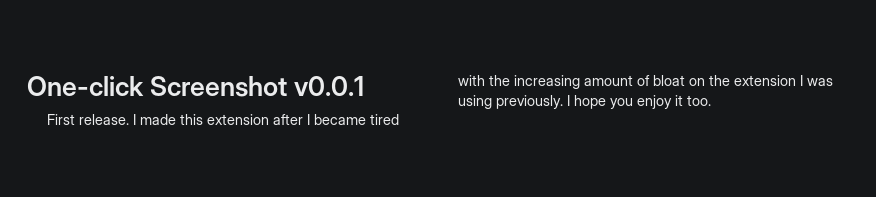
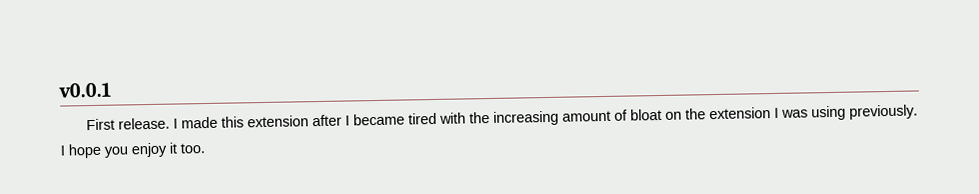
- One-click Screenshot v0.0.1
+ v0.0.1

